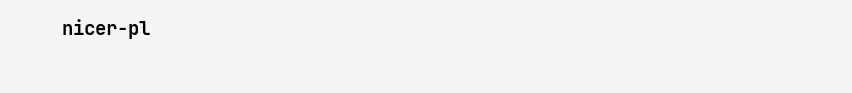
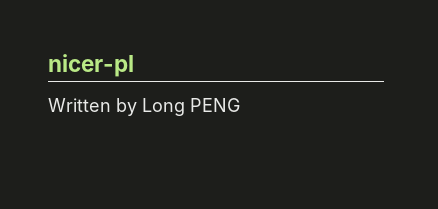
+ Written by Long PENG

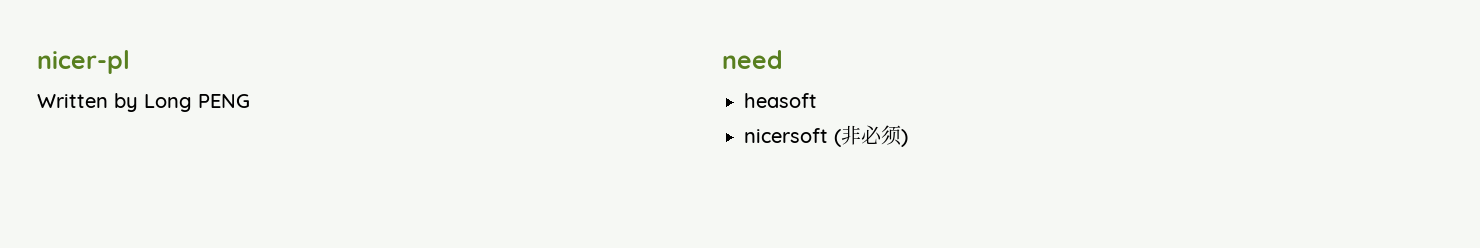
+ need
+ heasoft
+ nicersoft (非必须)

